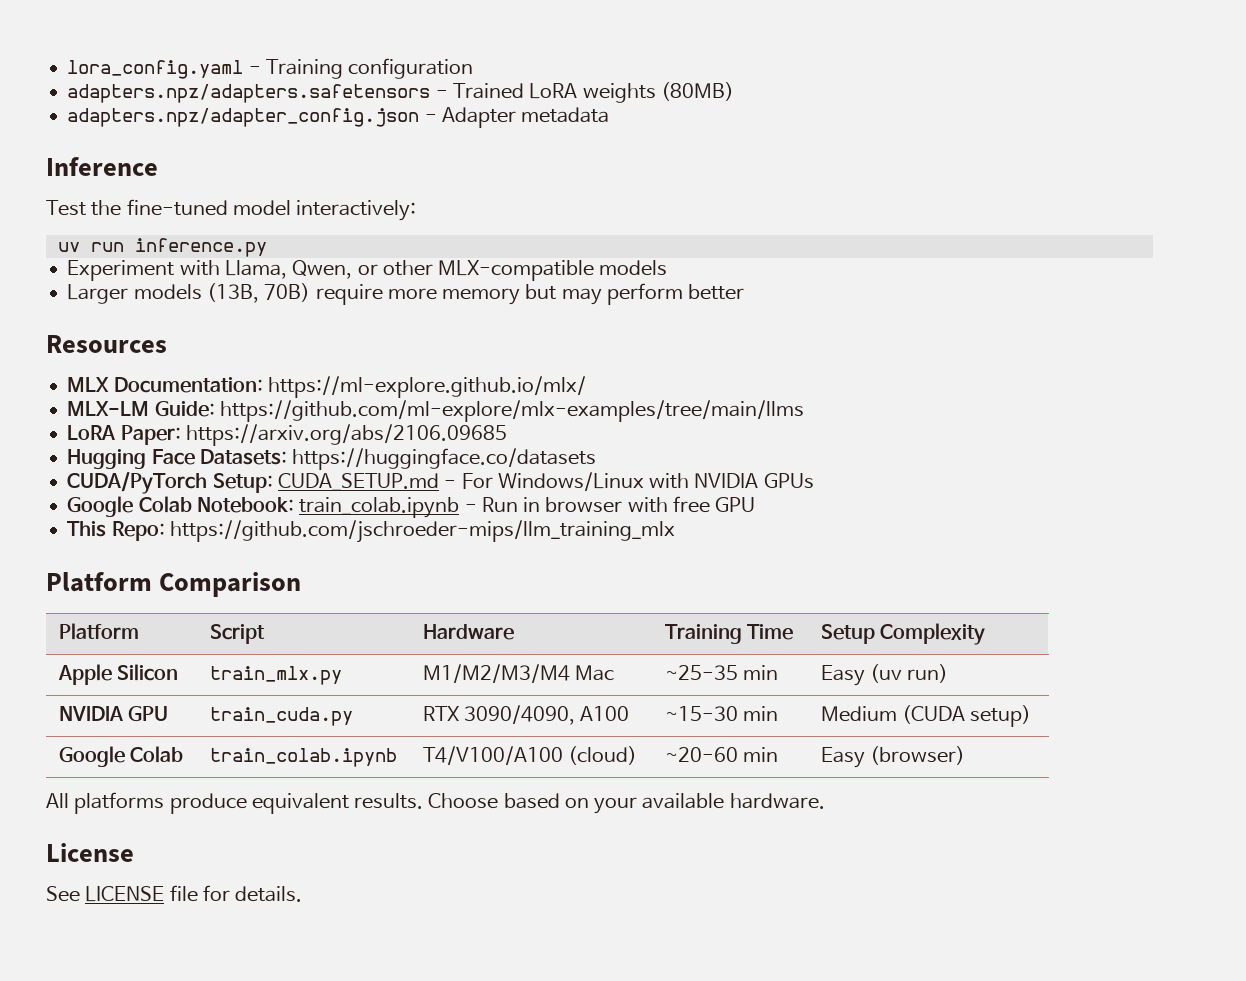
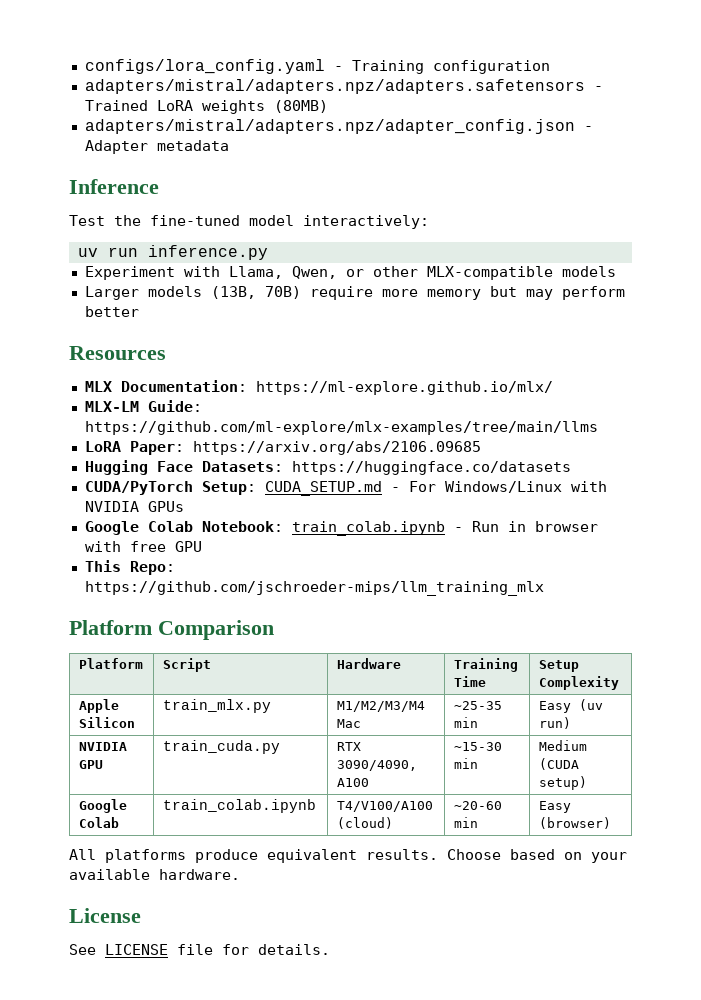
- lora_config.yaml - Training configuration
+ configs/lora_config.yaml - Training configuration
- adapters.npz/adapters.safetensors - Trained LoRA weights (80MB)
+ adapters/mistral/adapters.npz/adapters.safetensors - Trained LoRA weights (80MB)
- adapters.npz/adapter_config.json - Adapter metadata
+ adapters/mistral/adapters.npz/adapter_config.json - Adapter metadata

